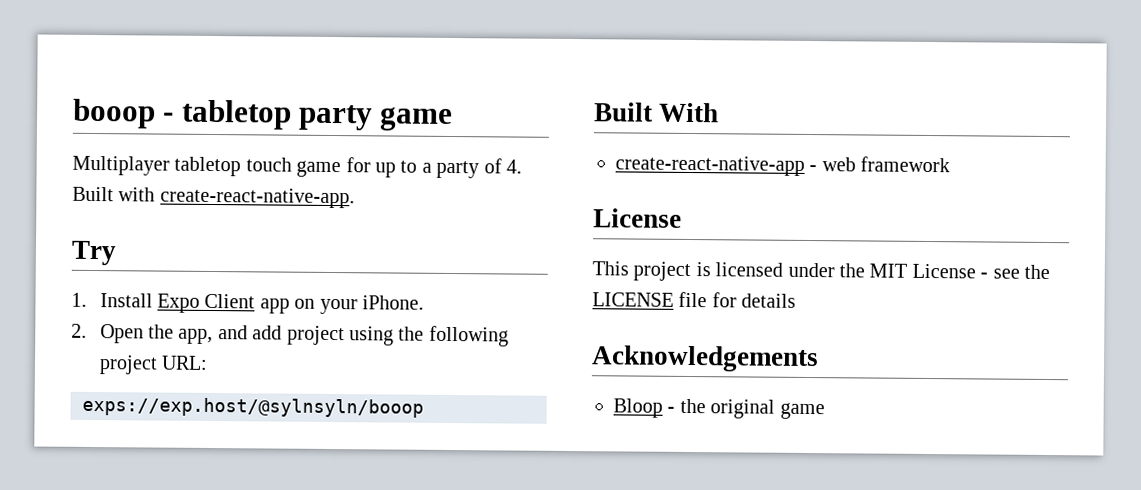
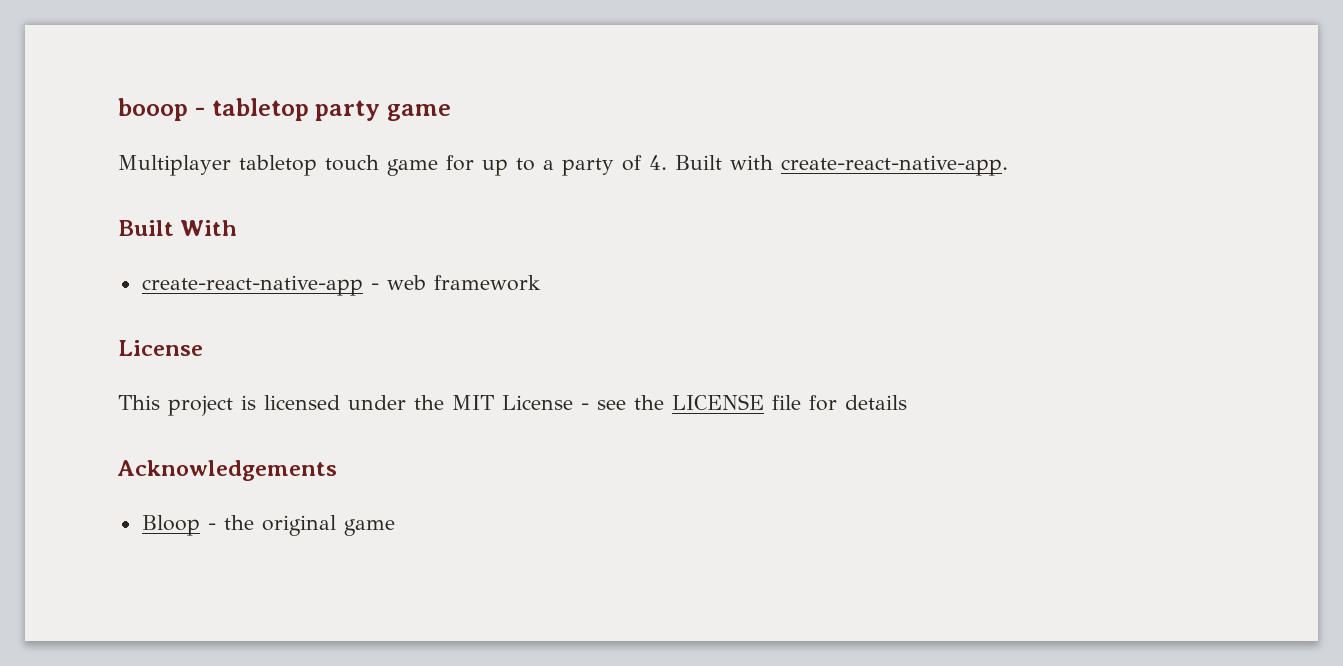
- Try
- 1. Install Expo Client app on your iPhone.
- 2. Open the app, and add project using the following project URL:
- exps://exp.host/@sylnsyln/booop

